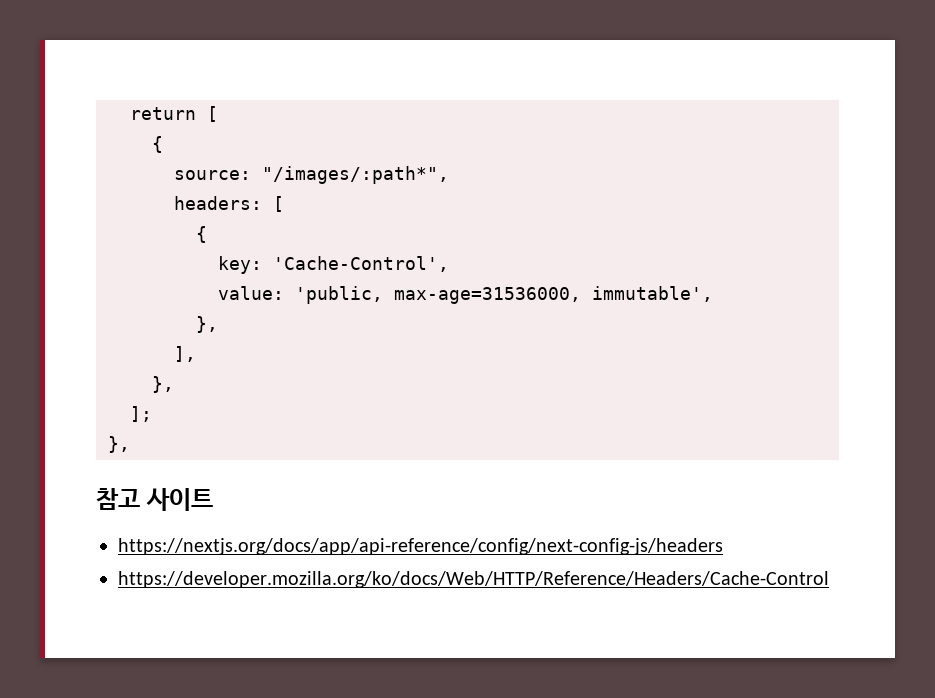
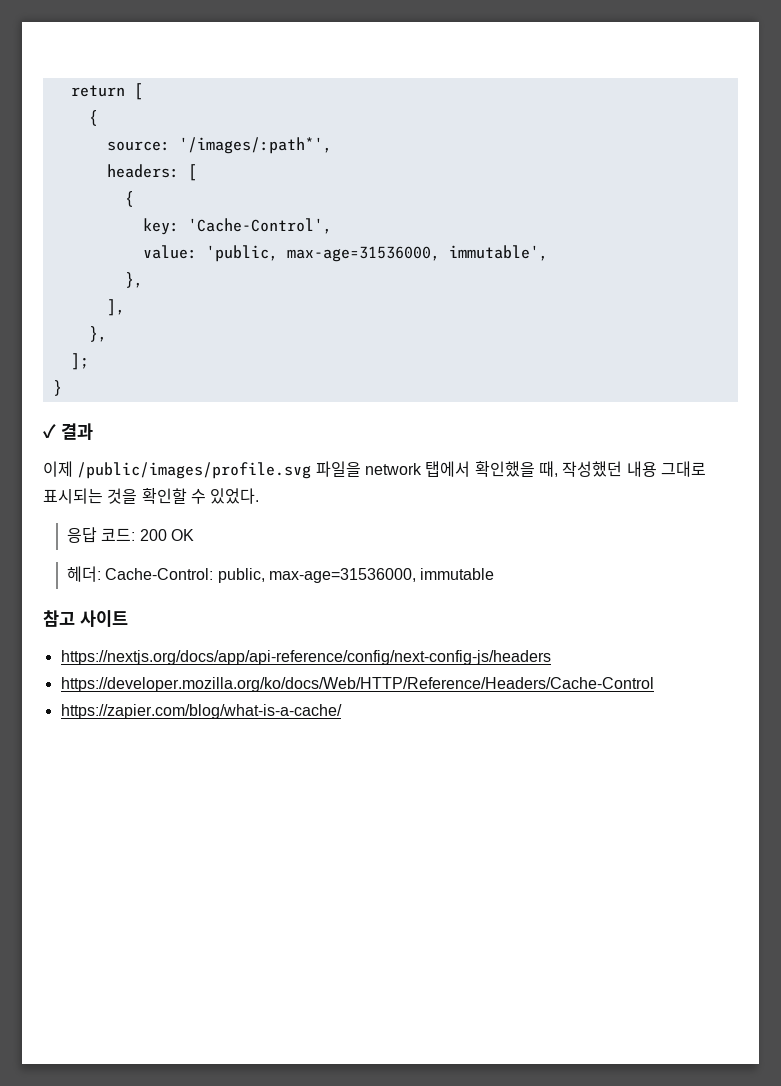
- source: "/images/:path*",
+ source: '/images/:path*',
  ];
- },
+ }
+ ✓ 결과
+ 이제 /public/images/profile.svg 파일을 network 탭에서 확인했을 때, 작성했던 내용 그대로 표시되는 것을 확인할 수 있었다.
+ 응답 코드: 200 OK
+ 헤더: Cache-Control: public, max-age=31536000, immutable
+ https://zapier.com/blog/what-is-a-cache/

